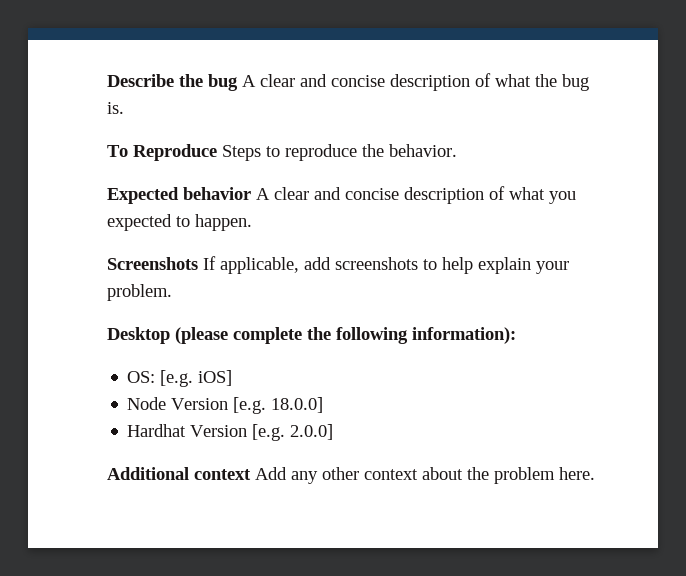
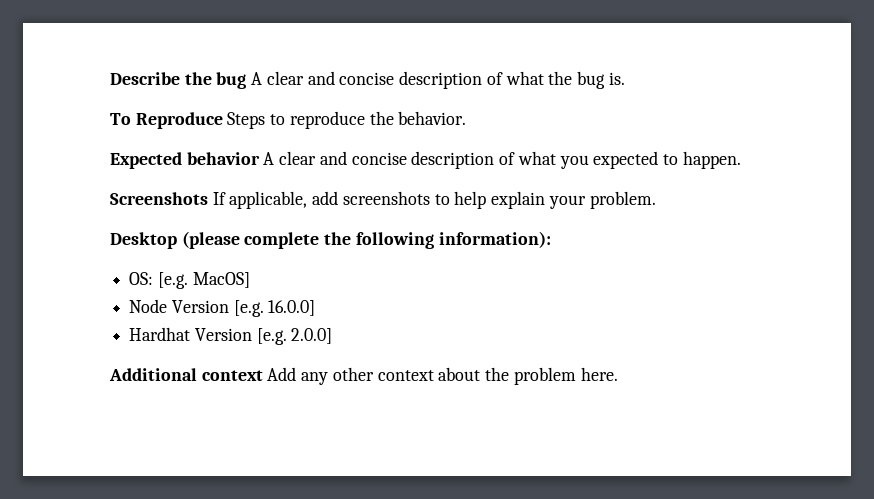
- OS: [e.g. iOS]
+ OS: [e.g. MacOS]
- Node Version [e.g. 18.0.0]
+ Node Version [e.g. 16.0.0]

